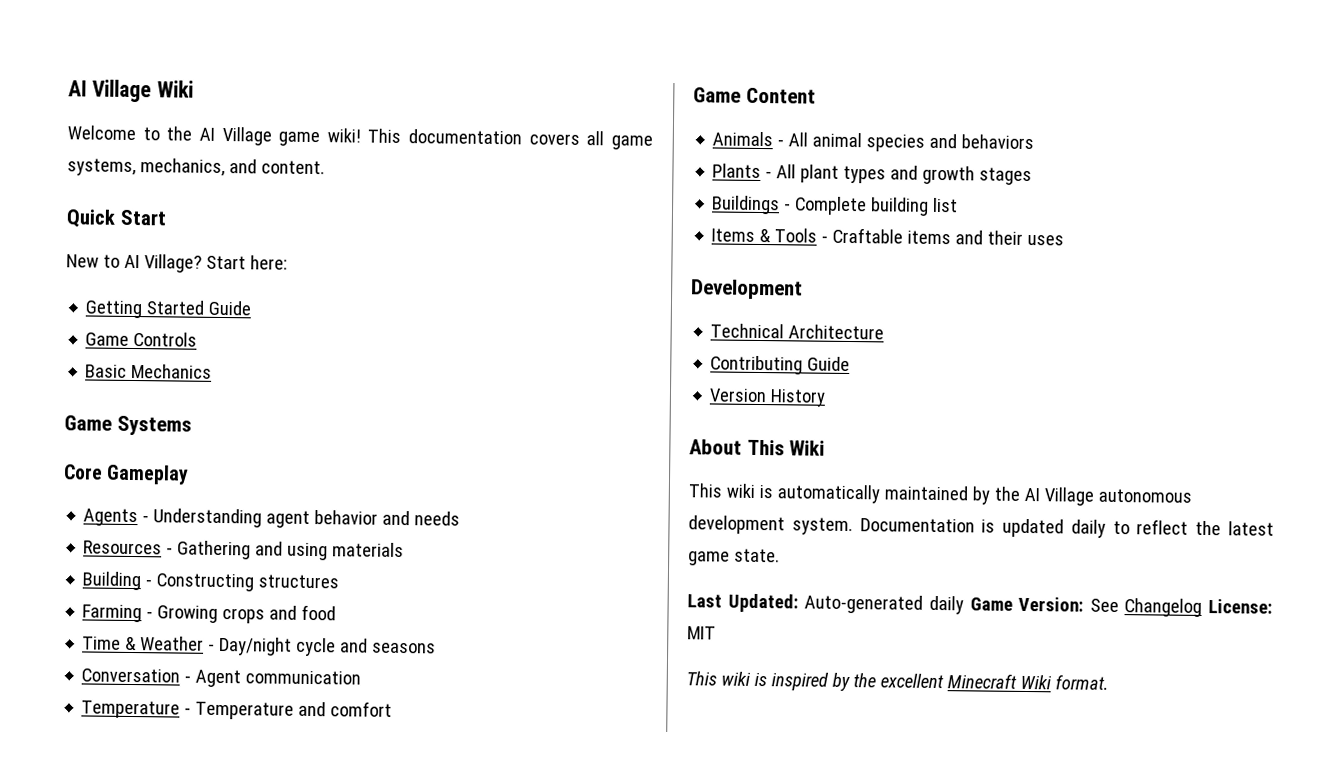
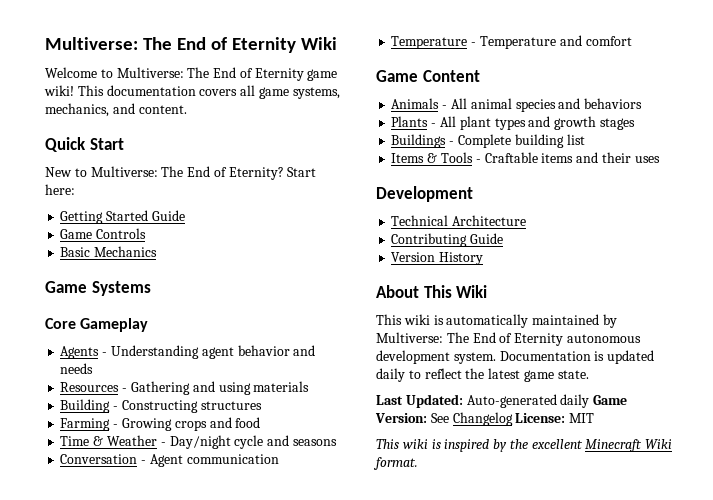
- AI Village Wiki
- Welcome to the AI Village game wiki!
+ Multiverse: The End of Eternity Wiki
+ Welcome to Multiverse: The End of Eternity game wiki!
- New to AI Village?
+ New to Multiverse: The End of Eternity?
- This wiki is automatically maintained by the AI Village autonomous development system.
+ This wiki is automatically maintained by Multiverse: The End of Eternity autonomous development system.

